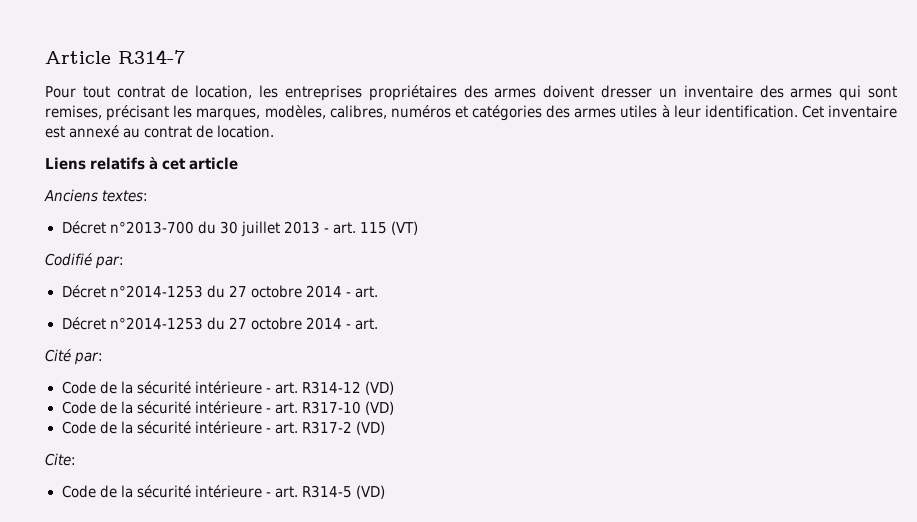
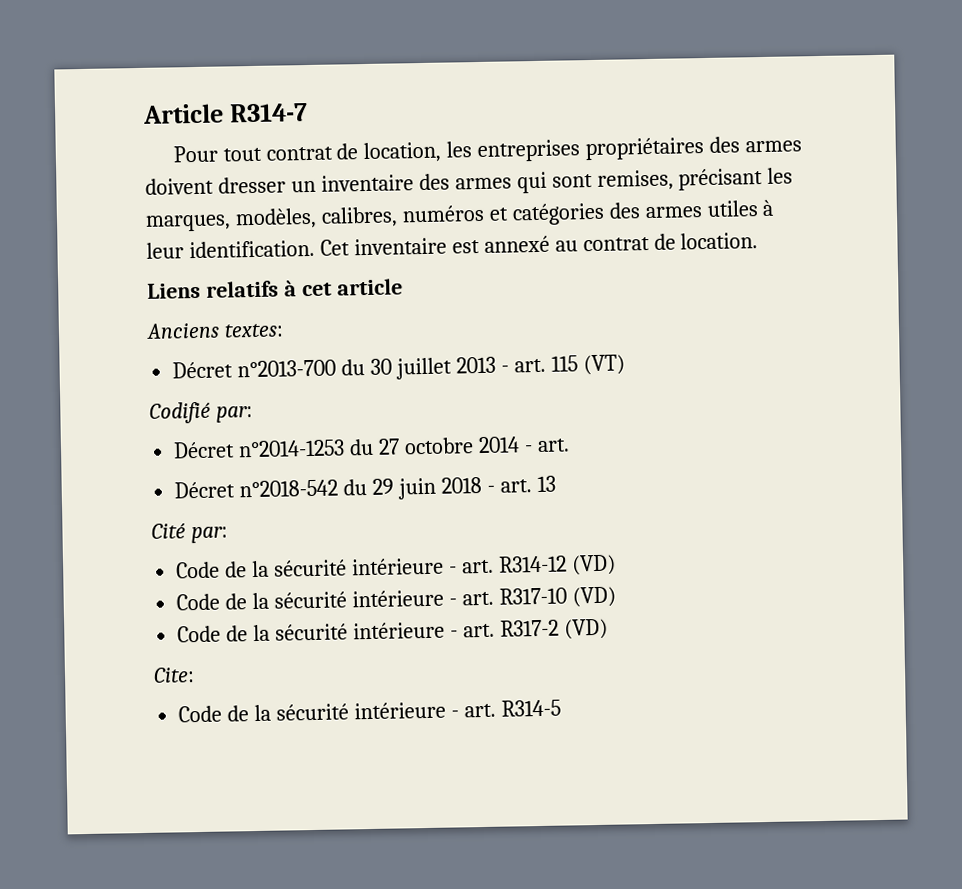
  Codifié par:
  Décret n°2014-1253 du 27 octobre 2014 - art.
- Décret n°2014-1253 du 27 octobre 2014 - art.
+ Décret n°2018-542 du 29 juin 2018 - art. 13
- Code de la sécurité intérieure - art. R314-5 (VD)
+ Code de la sécurité intérieure - art. R314-5

